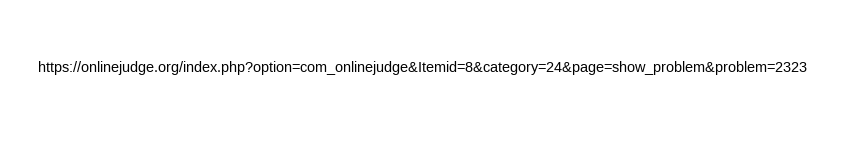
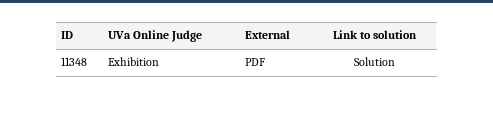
- https://onlinejudge.org/index.php?option=com_onlinejudge&Itemid=8&category=24&page=show_problem&problem=2323
+ ID | UVa Online Judge | External | Link to solution
+ 11348 | Exhibition | PDF | Solution

